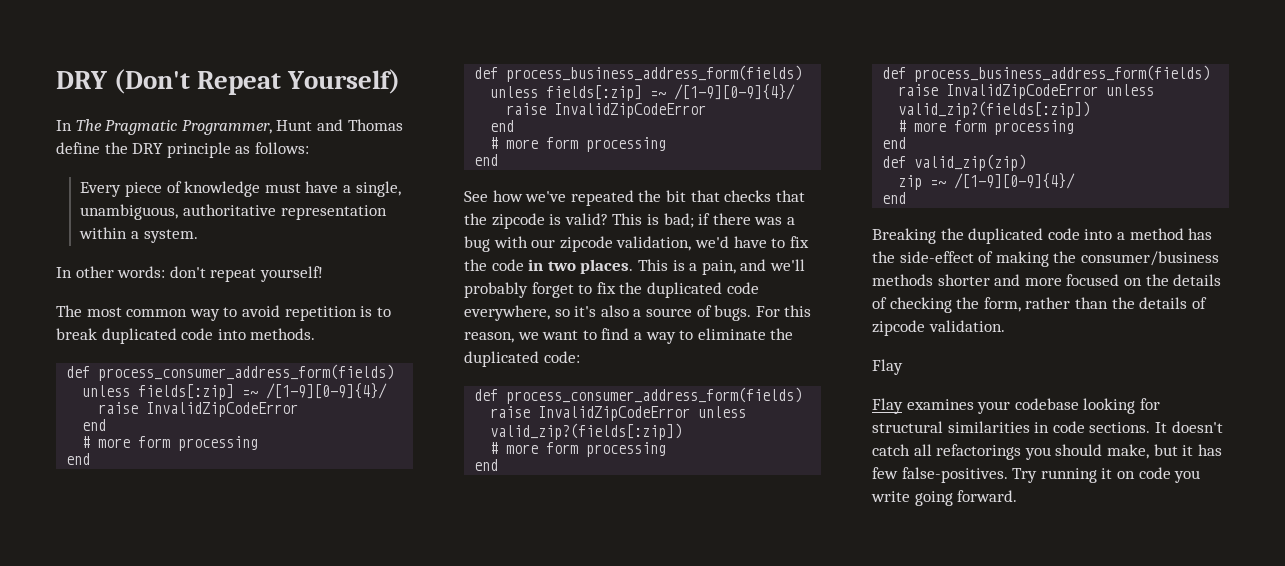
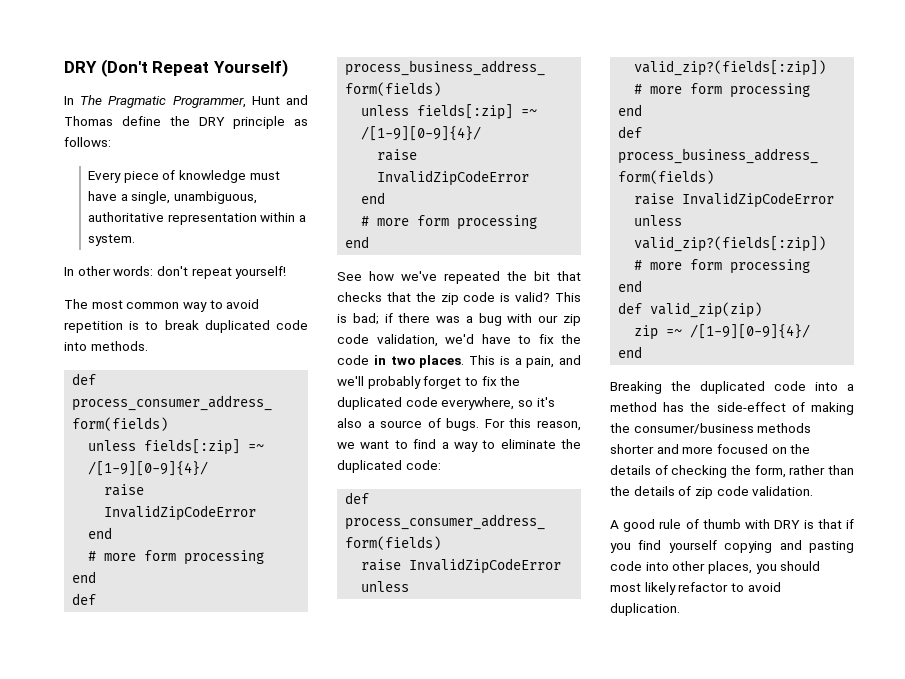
- See how we've repeated the bit that checks that the zipcode is valid?
+ See how we've repeated the bit that checks that the zip code is valid?
- This is bad; if there was a bug with our zipcode validation, we'd have to fix the code in two places.
+ This is bad; if there was a bug with our zip code validation, we'd have to fix the code in two places.
- Breaking the duplicated code into a method has the side-effect of making the consumer/business methods shorter and more focused on the details of checking the form, rather than the details of zipcode validation.
- Flay
- Flay examines your codebase looking for structural similarities in code sections. It doesn't catch all refactorings you should make, but it has few false-positives. Try running it on code you write going forward.
+ Breaking the duplicated code into a method has the side-effect of making the consumer/business methods shorter and more focused on the details of checking the form, rather than the details of zip code validation.
+ A good rule of thumb with DRY is that if you find yourself copying and pasting code into other places, you should most likely refactor to avoid duplication.

